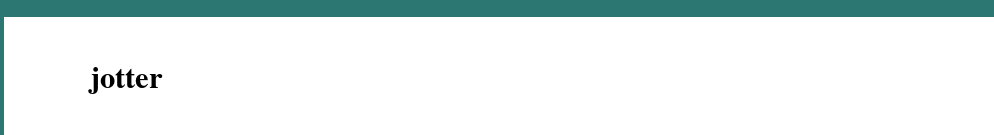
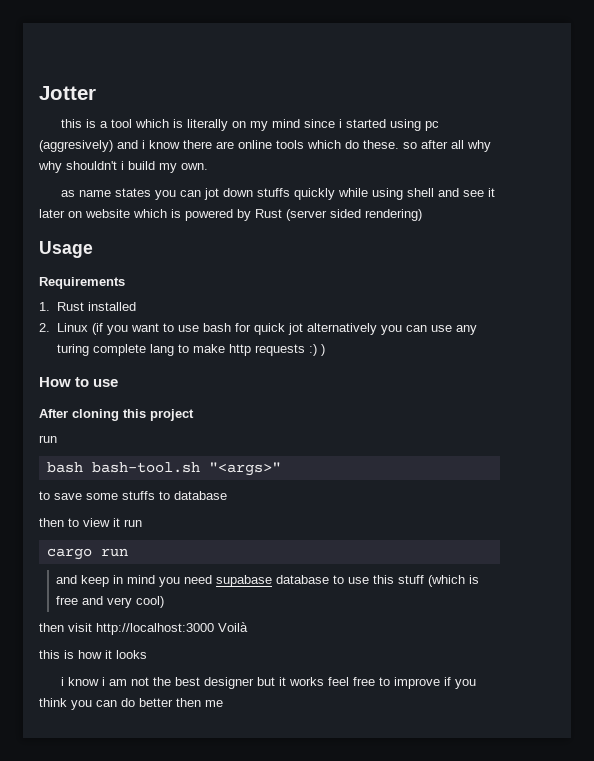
- jotter
+ Jotter
+ this is a tool which is literally on my mind since i started using pc (aggresively) and i know there are online tools which do these. so after all why why shouldn't i build my own.
+ as name states you can jot down stuffs quickly while using shell and see it later on website which is powered by Rust (server sided rendering)
+ Usage
+ Requirements
+ 1. Rust installed
+ 2. Linux (if you want to use bash for quick jot alternatively you can use any turing complete lang to make http requests :) )
+ How to use
+ After cloning this project
+ run
+ bash bash-tool.sh "<args>"
+ to save some stuffs to database
+ then to view it run
+ cargo run
+ and keep in mind you need supabase database to use this stuff (which is free and very cool)
+ then visit http://localhost:3000 Voilà
+ this is how it looks
+ i know i am not the best designer but it works feel free to improve if you think you can do better then me

